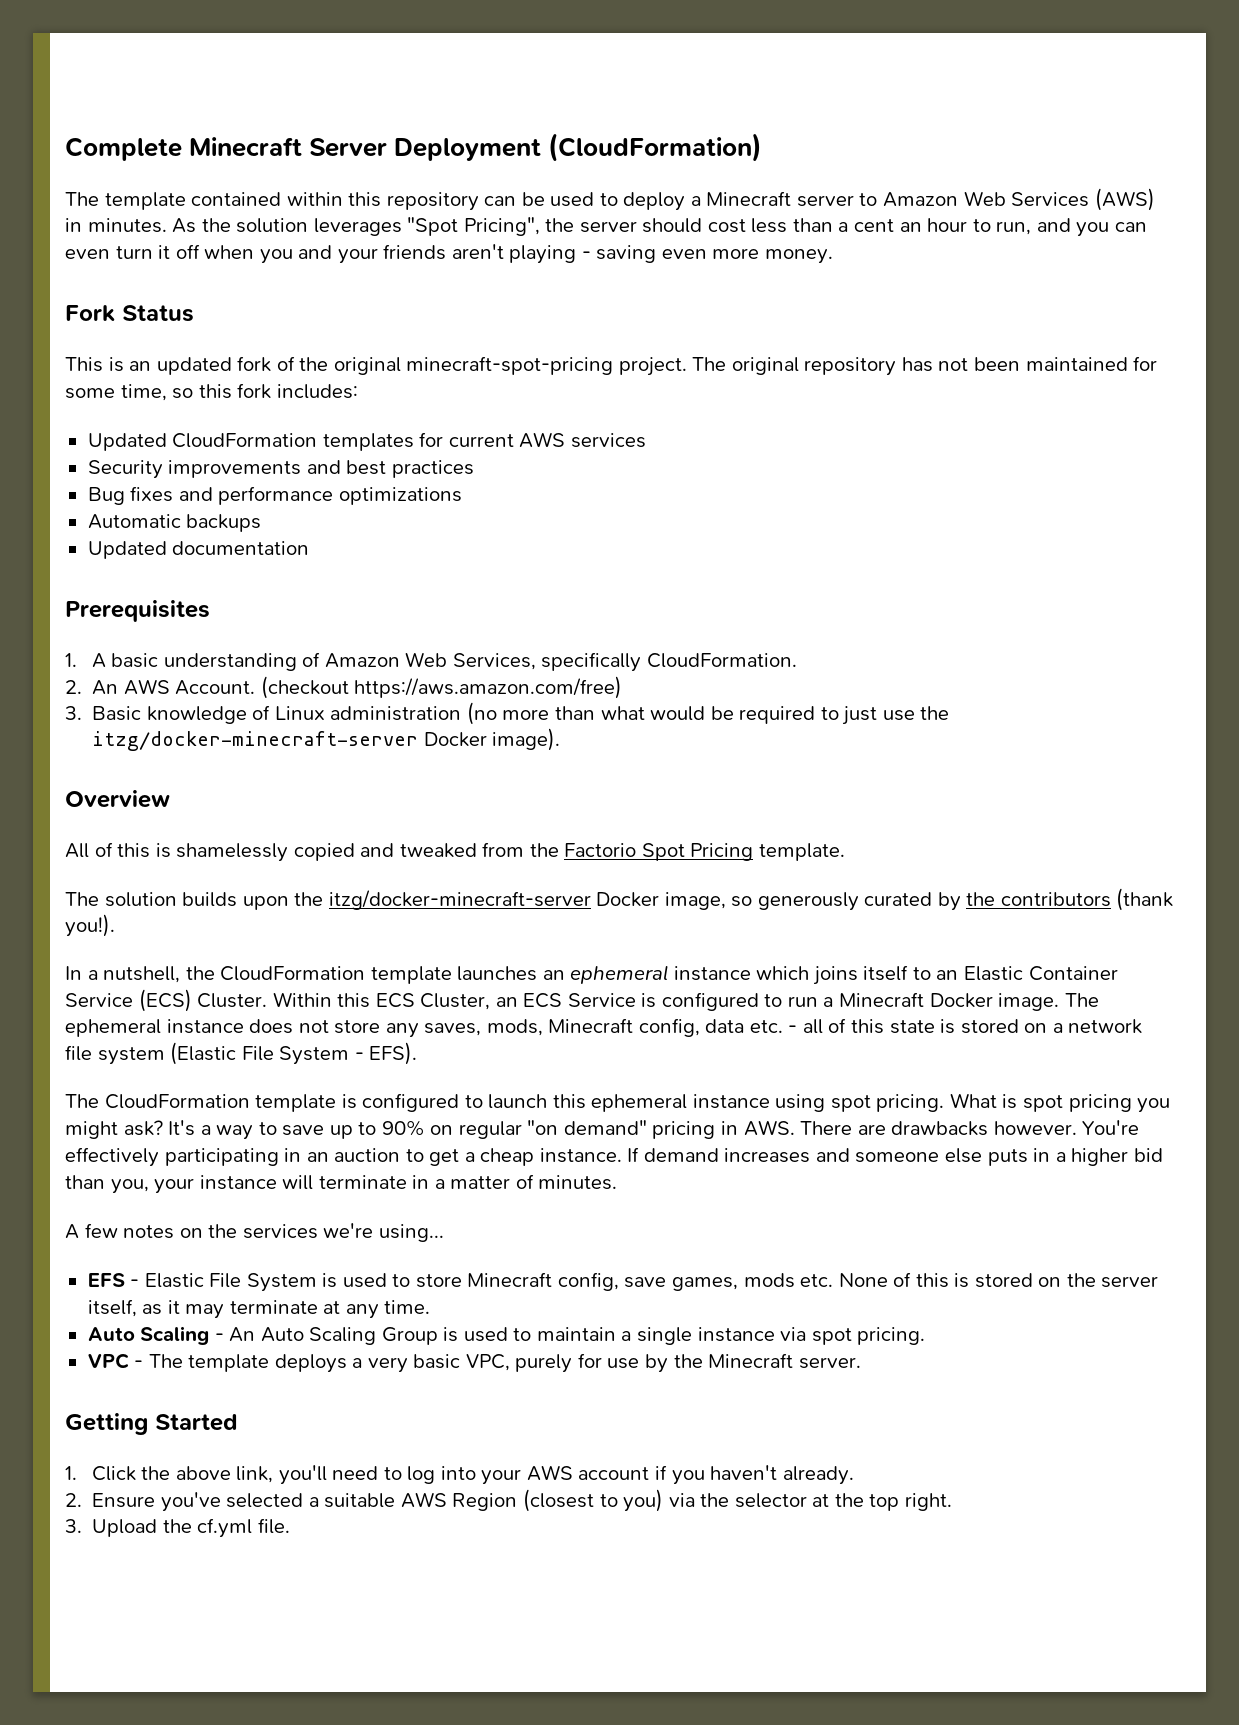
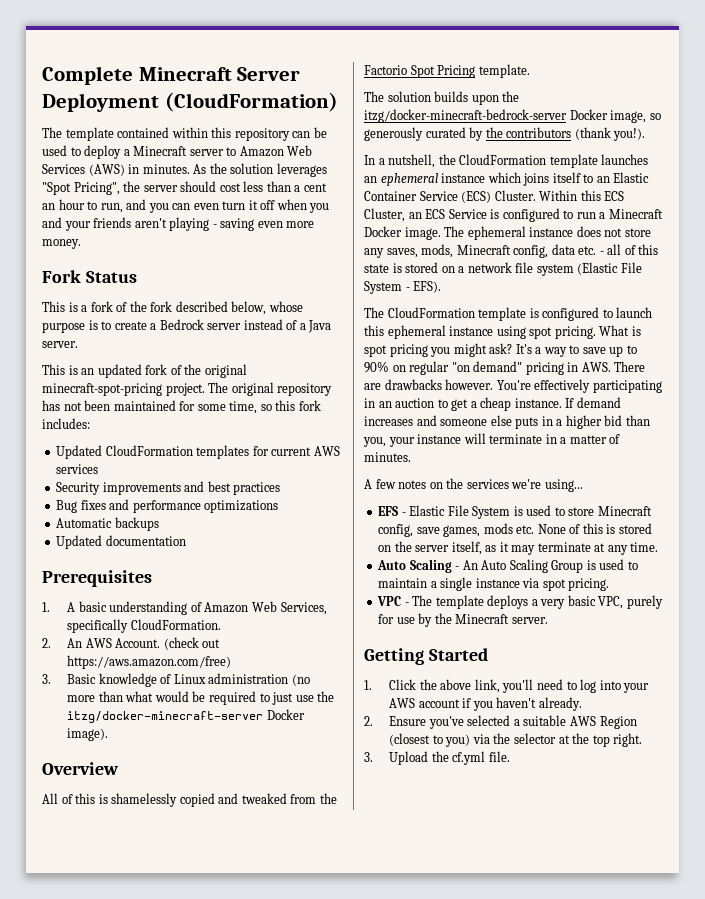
+ This is a fork of the fork described below, whose purpose is to create a Bedrock server instead of a Java server.
- (checkout https://aws.amazon.com/free)
+ (check out https://aws.amazon.com/free)
- The solution builds upon the itzg/docker-minecraft-server Docker image, so generously curated by the contributors (thank you!).
+ The solution builds upon the itzg/docker-minecraft-bedrock-server Docker image, so generously curated by the contributors (thank you!).

